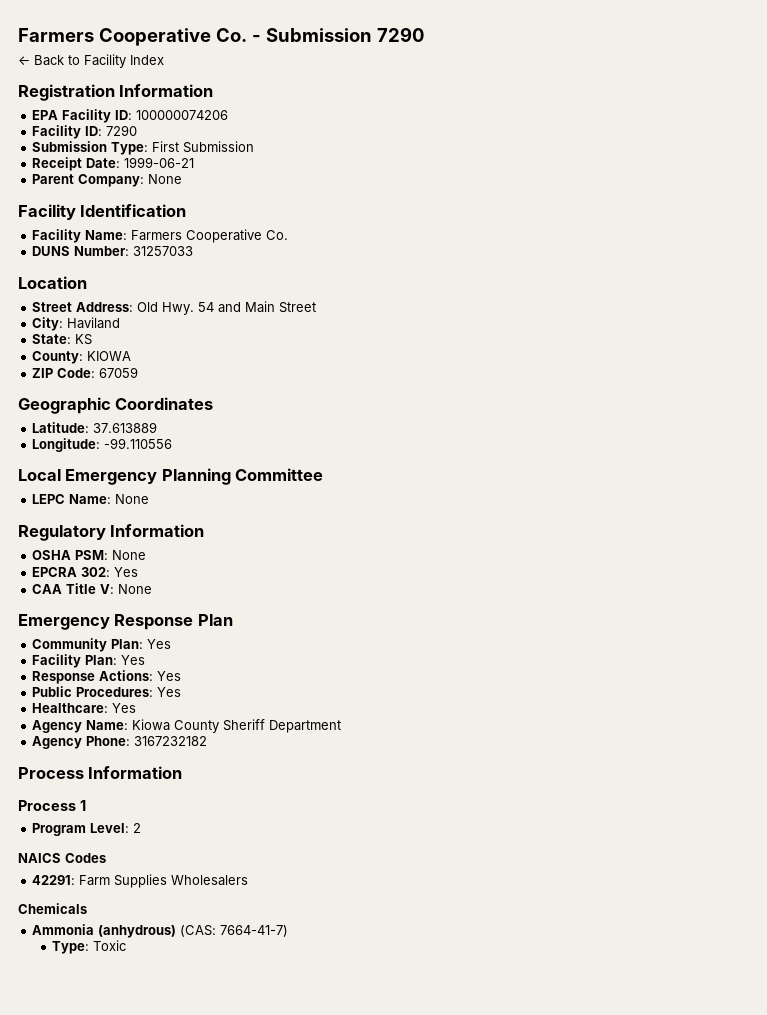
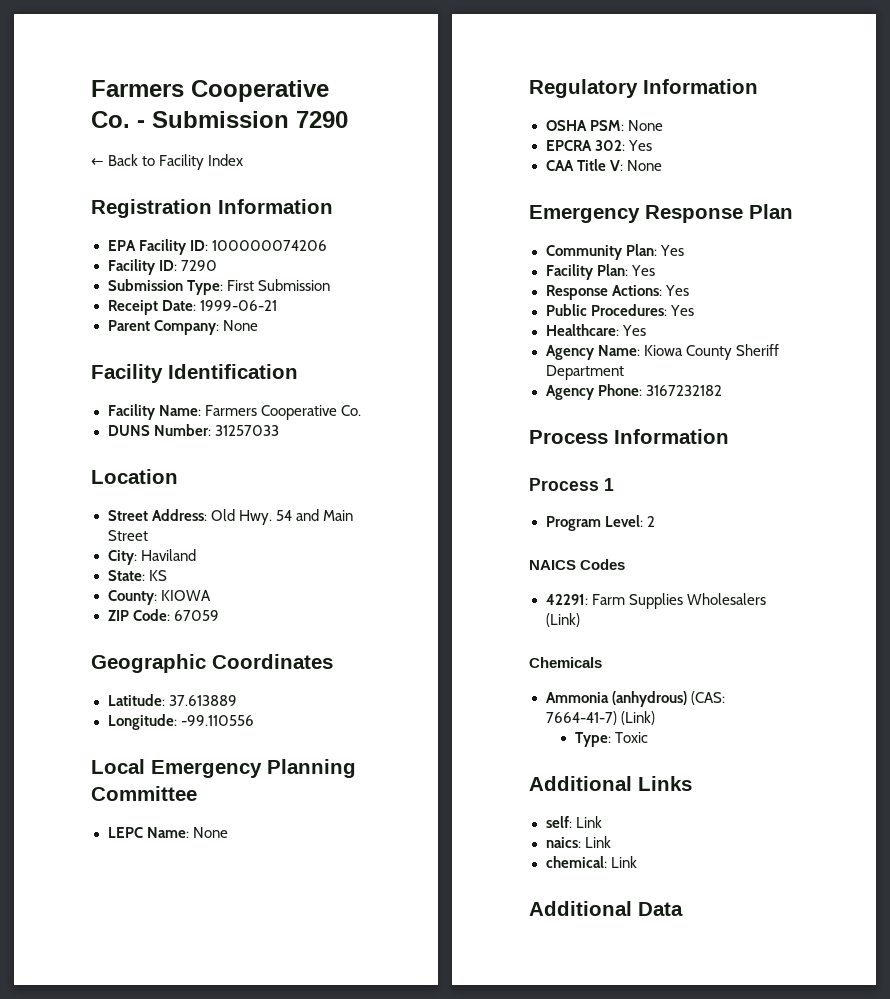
- 42291: Farm Supplies Wholesalers
+ 42291: Farm Supplies Wholesalers (Link)
- Ammonia (anhydrous) (CAS: 7664-41-7)
+ Ammonia (anhydrous) (CAS: 7664-41-7) (Link)
+ Additional Links
+ self: Link
+ naics: Link
+ chemical: Link
+ Additional Data

